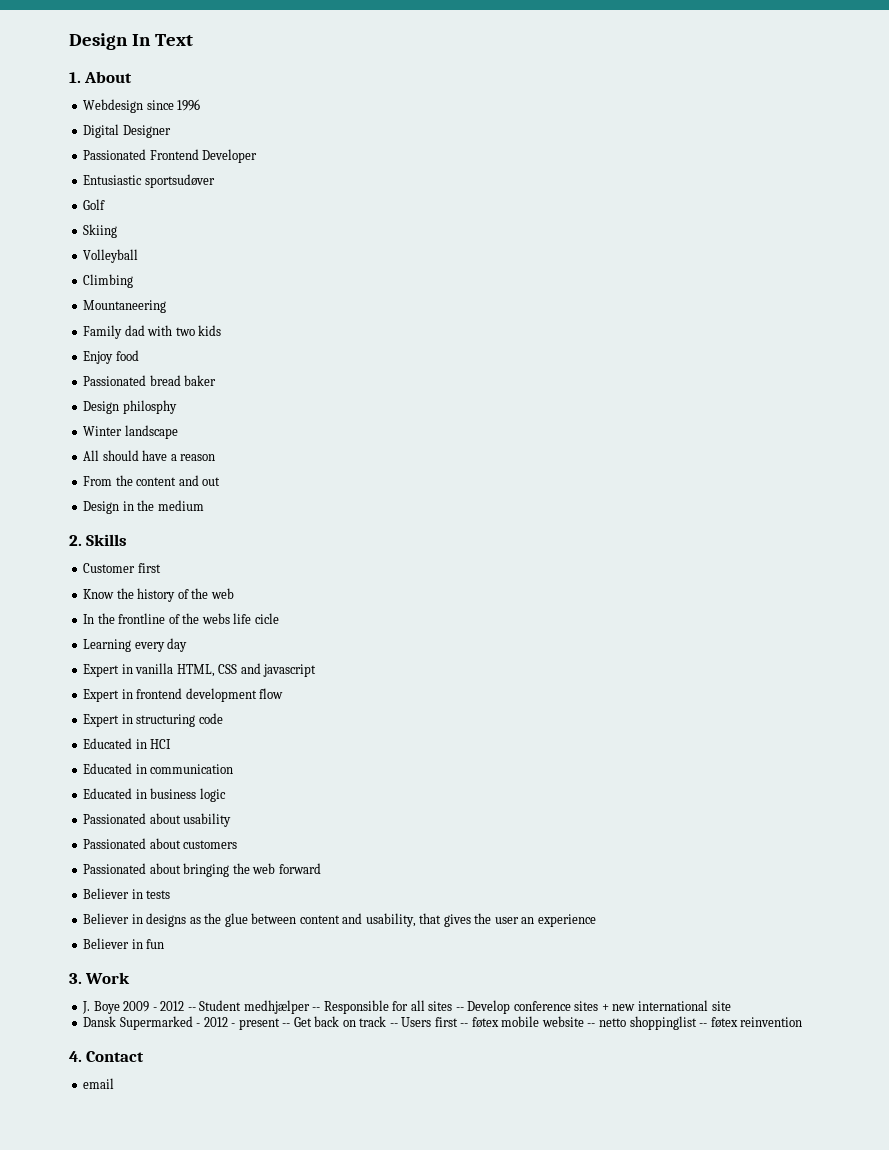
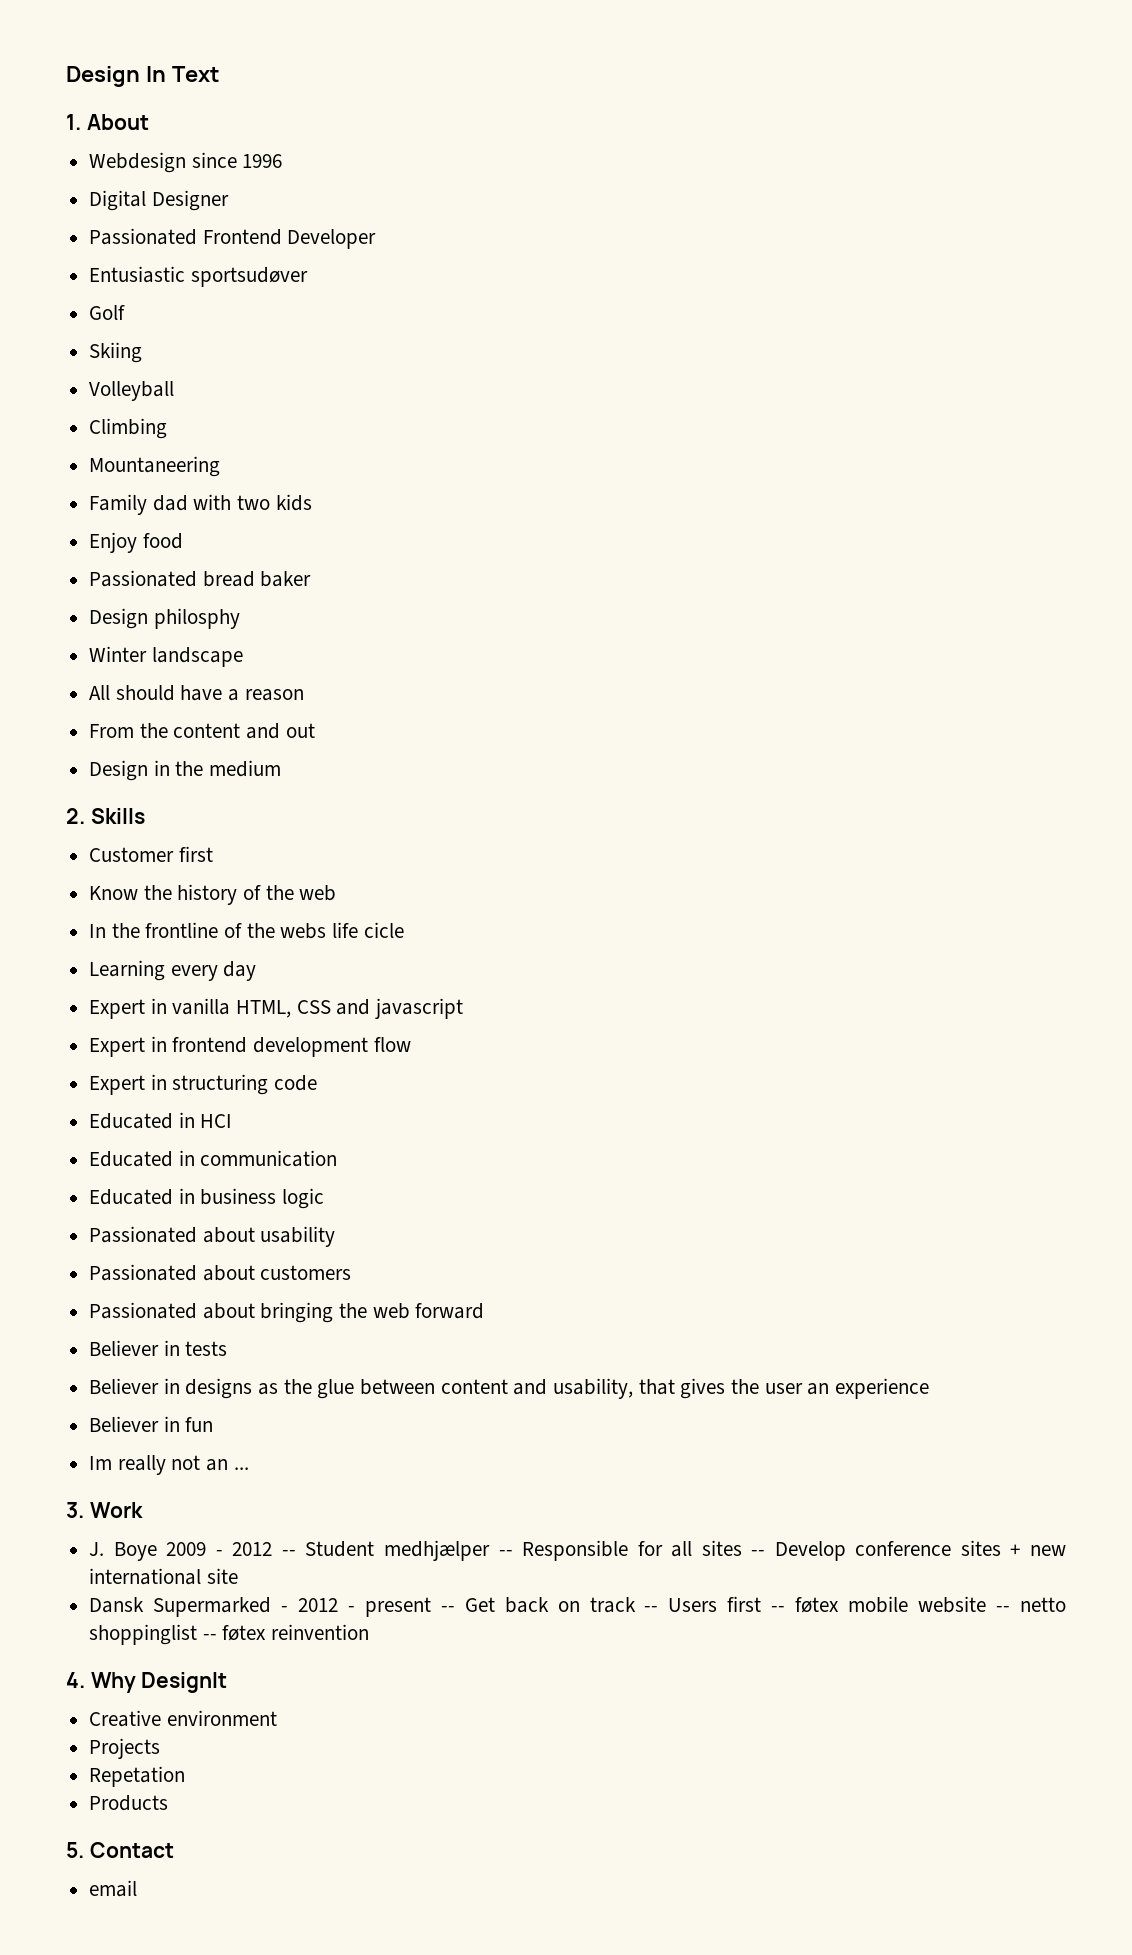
+ Im really not an ...
- 4. Contact
+ 4. Why DesignIt
+ Creative environment
+ Projects
+ Repetation
+ Products
+ 5. Contact

